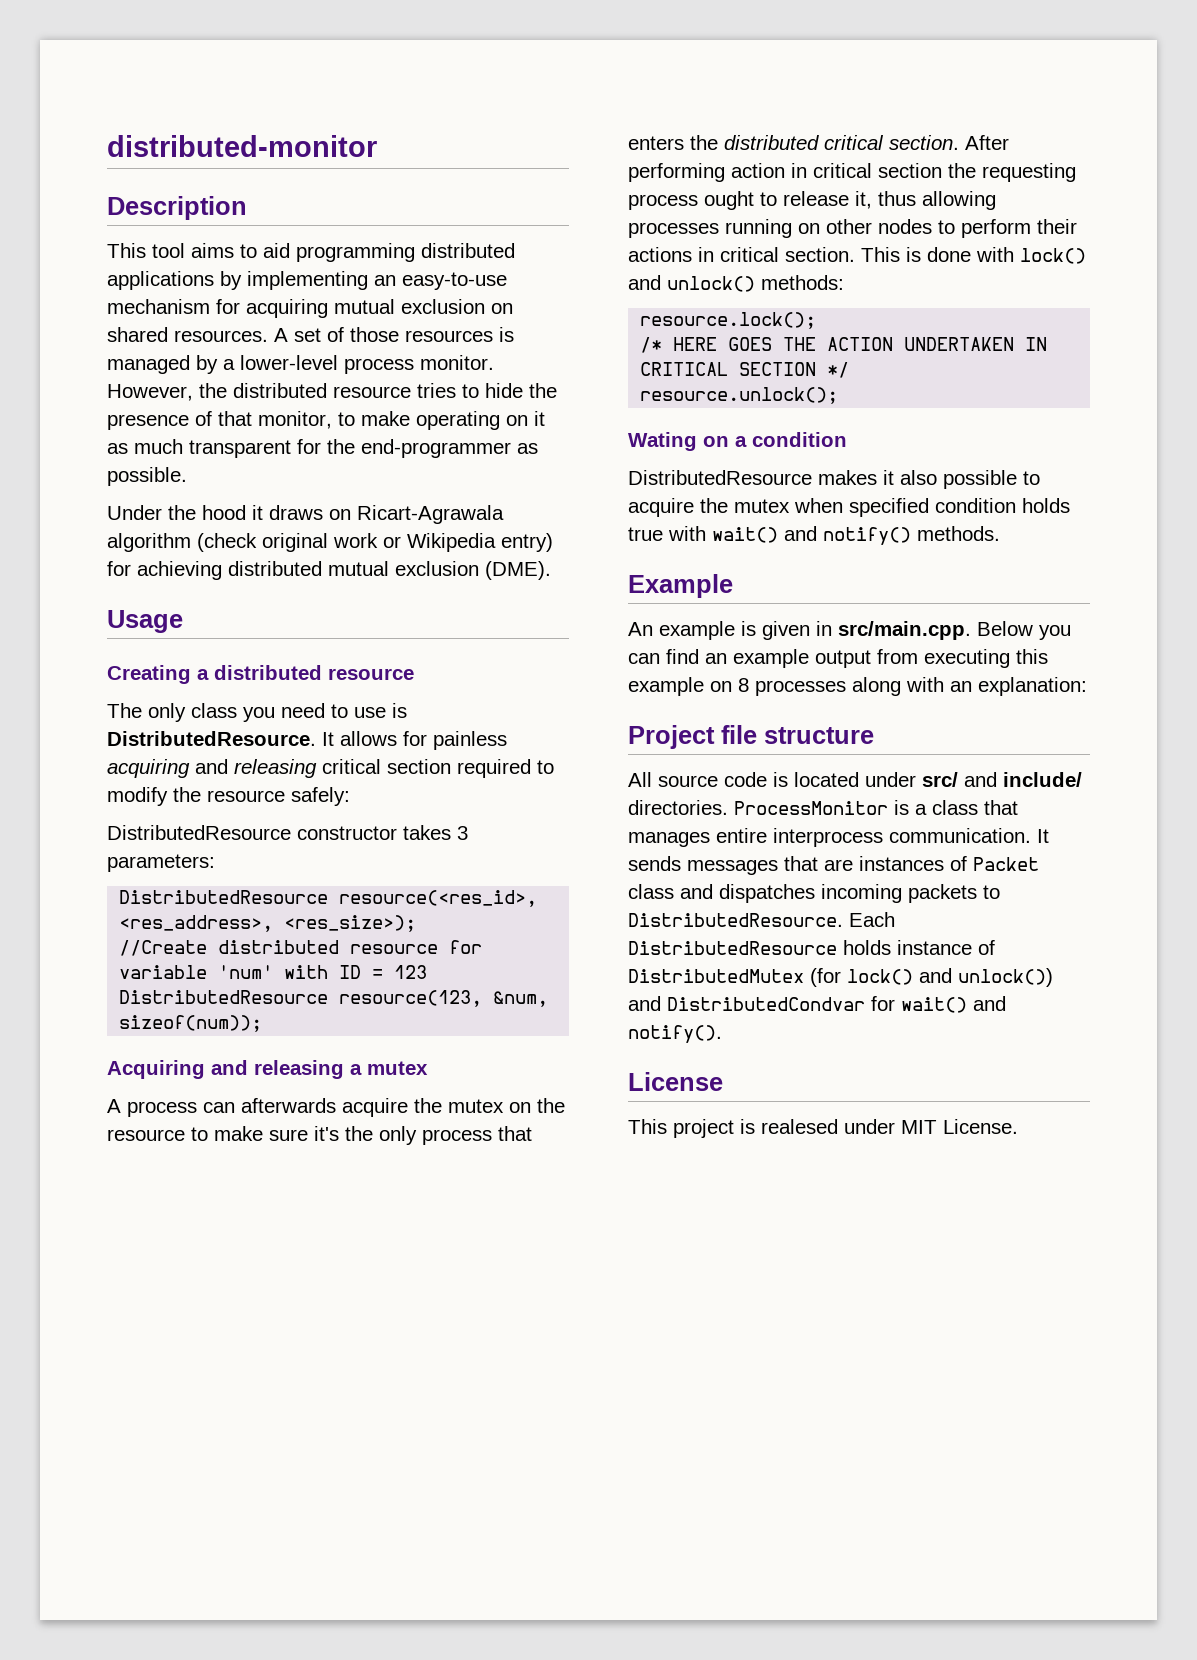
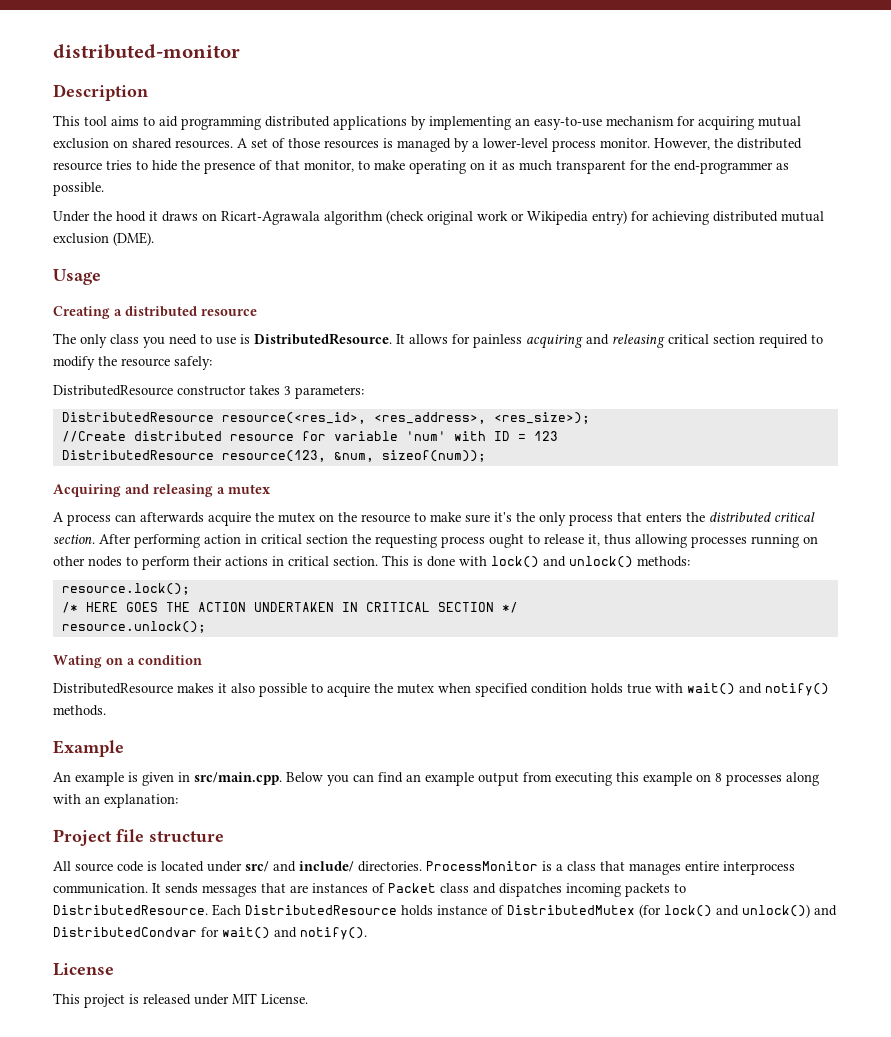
- This project is realesed under MIT License.
+ This project is released under MIT License.

